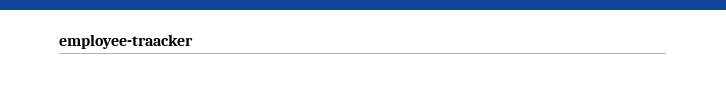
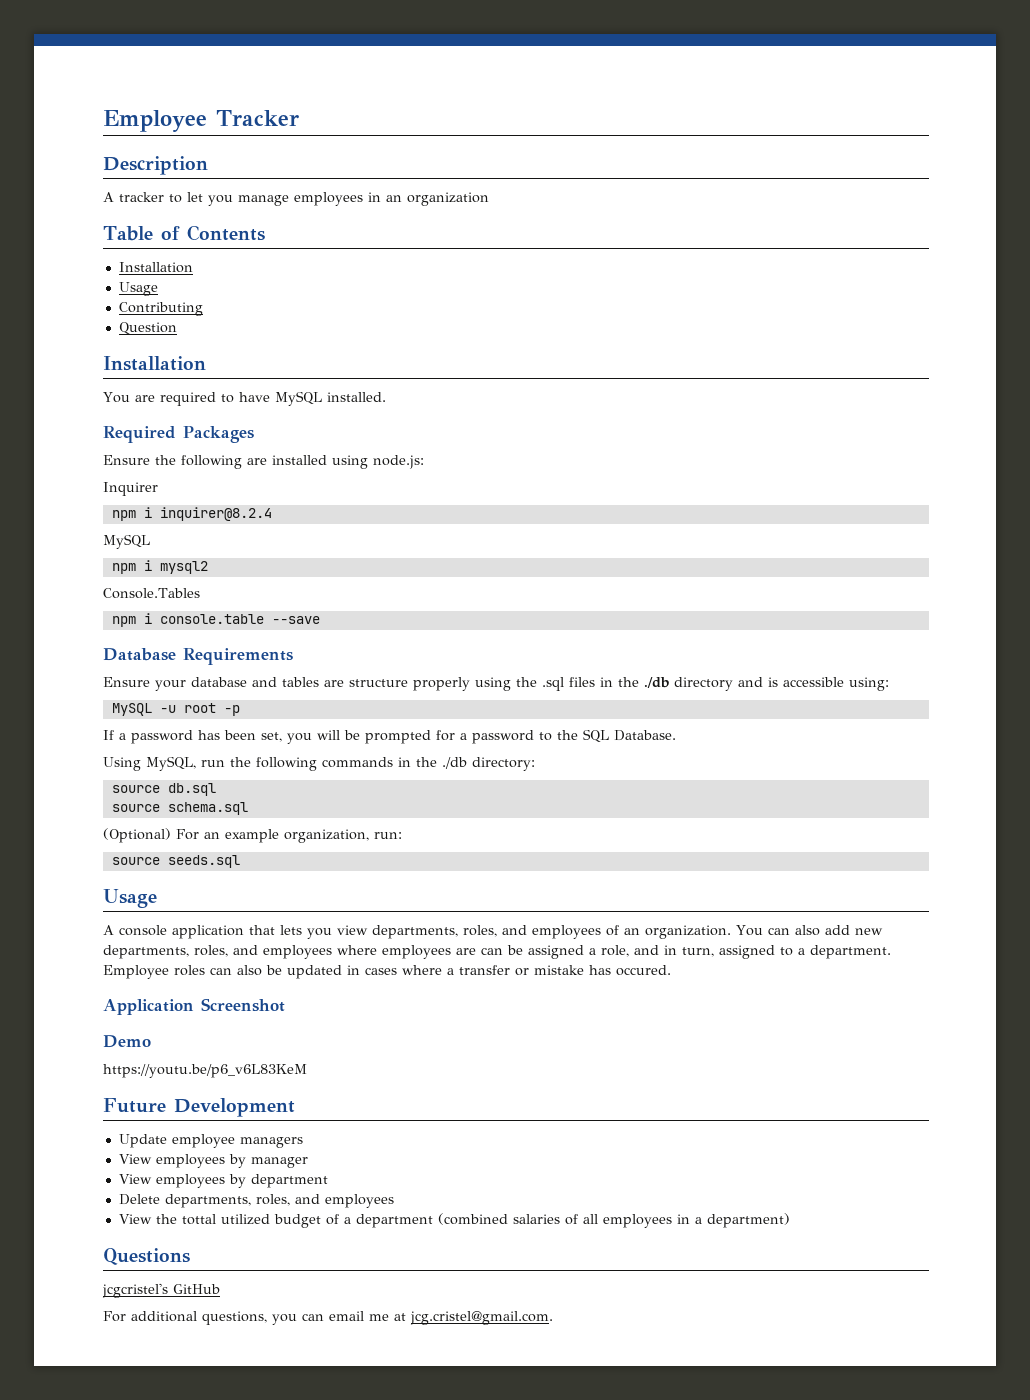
- employee-traacker
+ Employee Tracker
+ Description
+ A tracker to let you manage employees in an organization
+ Table of Contents
+ Installation
+ Usage
+ Contributing
+ Question
+ Installation
+ You are required to have MySQL installed.
+ Required Packages
+ Ensure the following are installed using node.js:
+ Inquirer
+ npm i inquirer@8.2.4
+ MySQL
+ npm i mysql2
+ Console.Tables
+ npm i console.table --save
+ Database Requirements
+ Ensure your database and tables are structure properly using the .sql files in the ./db directory and is accessible using:
+ MySQL -u root -p
+ If a password has been set, you will be prompted for a password to the SQL Database.
+ Using MySQL, run the following commands in the ./db directory:
+ source db.sql
+ source schema.sql
+ (Optional) For an example organization, run:
+ source seeds.sql
+ Usage
+ A console application that lets you view departments, roles, and employees of an organization. You can also add new departments, roles, and employees where employees are can be assigned a role, and in turn, assigned to a department. Employee roles can also be updated in cases where a transfer or mistake has occured.
+ Application Screenshot
+ Demo
+ https://youtu.be/p6_v6L83KeM
+ Future Development
+ Update employee managers
+ View employees by manager
+ View employees by department
+ Delete departments, roles, and employees
+ View the tottal utilized budget of a department (combined salaries of all employees in a department)
+ Questions
+ jcgcristel's GitHub
+ For additional questions, you can email me at jcg.cristel@gmail.com.

